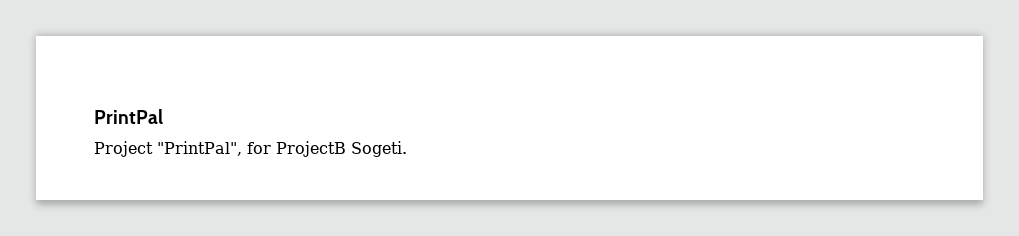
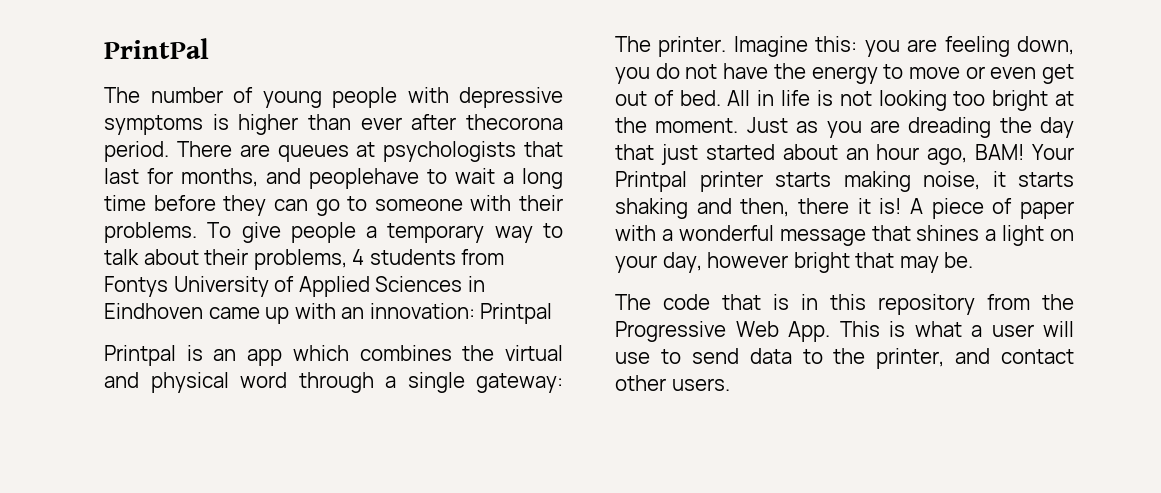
- Project "PrintPal", for ProjectB Sogeti.
+ The number of young people with depressive symptoms is higher than ever after thecorona period. There are queues at psychologists that last for months, and peoplehave to wait a long time before they can go to someone with their problems. To give people a temporary way to talk about their problems, 4 students from Fontys University of Applied Sciences in Eindhoven came up with an innovation: Printpal
+ Printpal is an app which combines the virtual and physical word through a single gateway: The printer. Imagine this: you are feeling down, you do not have the energy to move or even get out of bed. All in life is not looking too bright at the moment. Just as you are dreading the day that just started about an hour ago, BAM! Your Printpal printer starts making noise, it starts shaking and then, there it is! A piece of paper with a wonderful message that shines a light on your day, however bright that may be.
+ The code that is in this repository from the Progressive Web App. This is what a user will use to send data to the printer, and contact other users.

